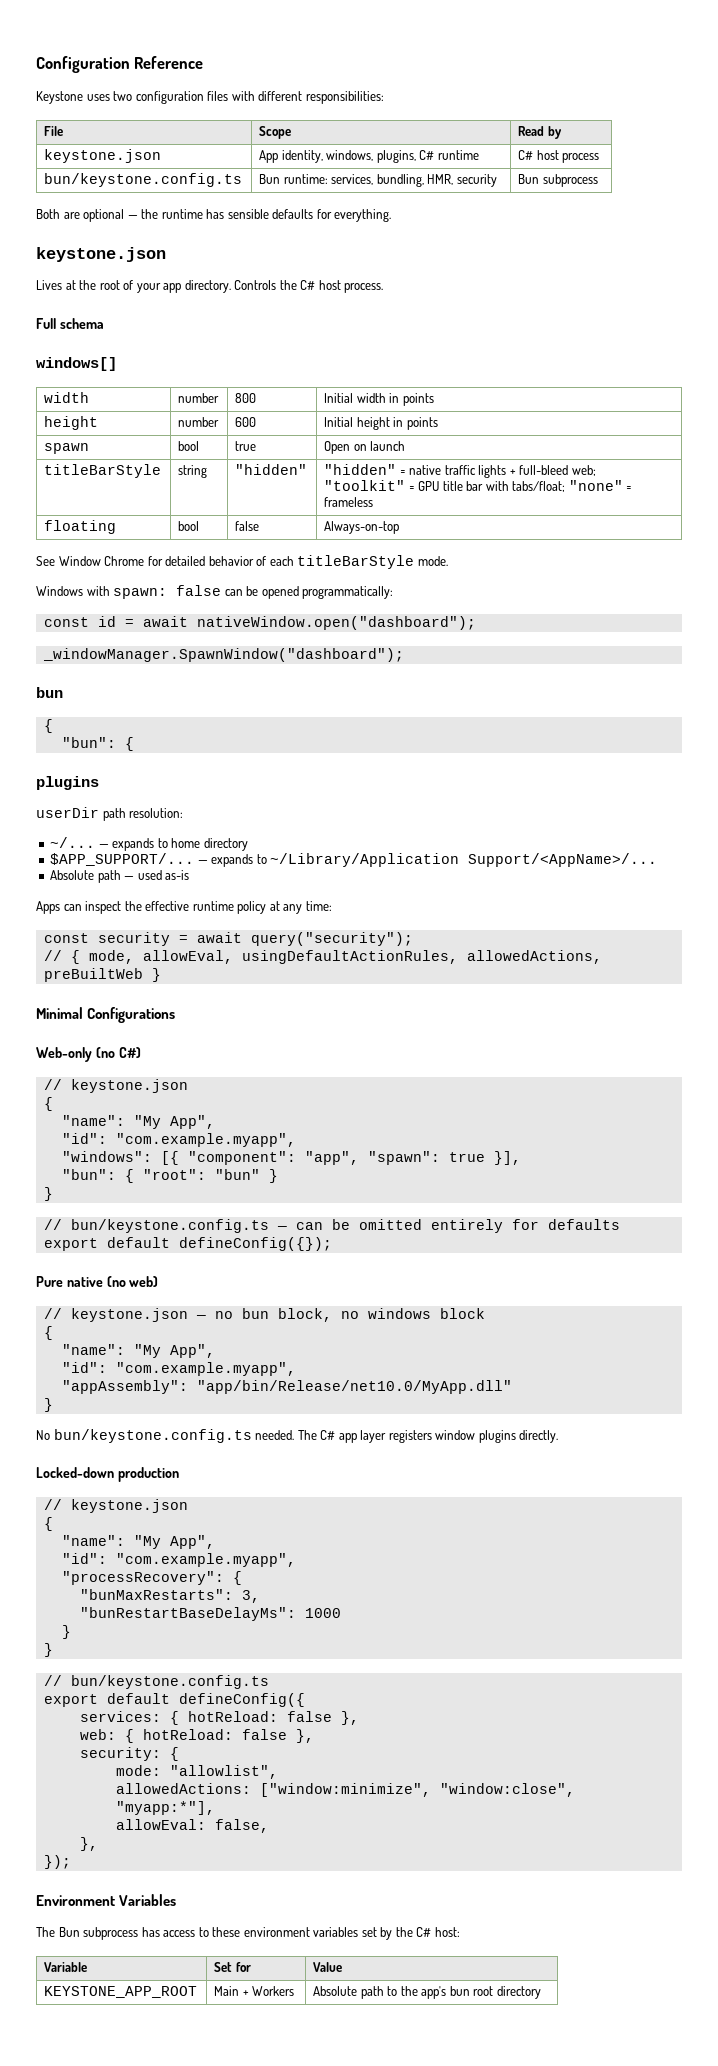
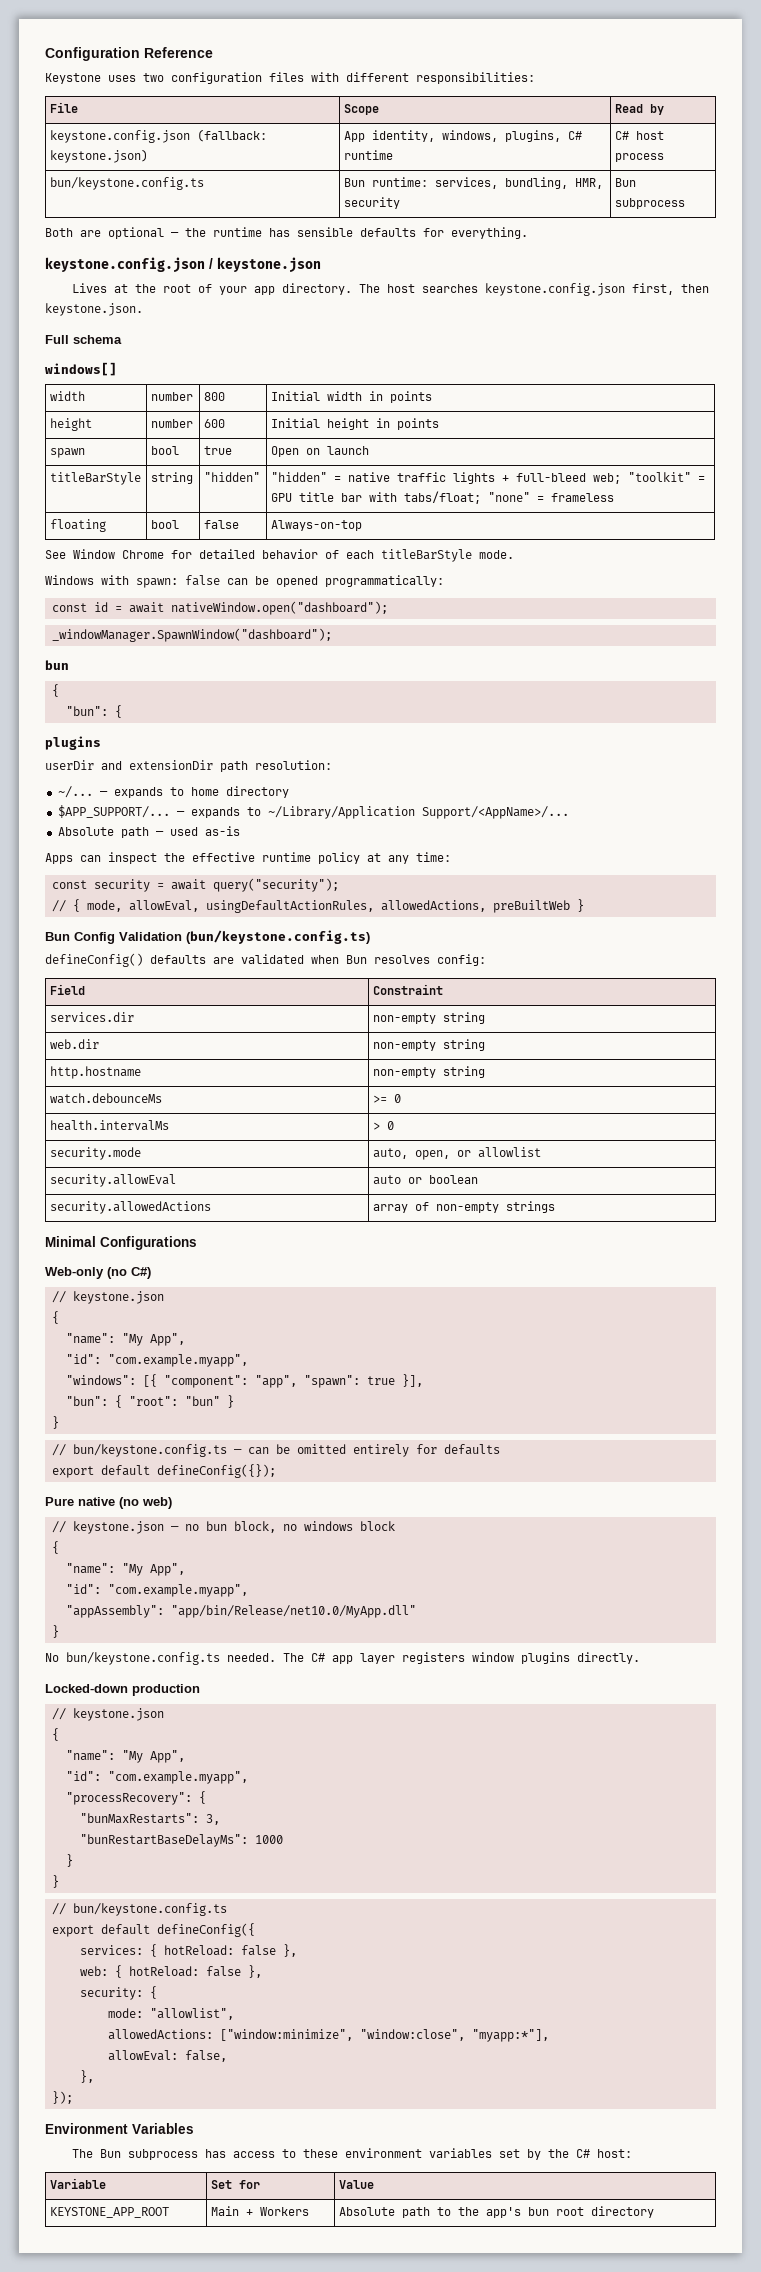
- keystone.json | App identity, windows, plugins, C# runtime | C# host process
+ keystone.config.json (fallback: keystone.json) | App identity, windows, plugins, C# runtime | C# host process
  Both are optional — the runtime has sensible defaults for everything.
- keystone.json
+ keystone.config.json / keystone.json
- Controls the C# host process.
+ The host searches keystone.config.json first, then keystone.json.
- userDir path resolution:
+ userDir and extensionDir path resolution:
+ Bun Config Validation (bun/keystone.config.ts)
+ defineConfig() defaults are validated when Bun resolves config:
+ Field | Constraint
+ services.dir | non-empty string
+ web.dir | non-empty string
+ http.hostname | non-empty string
+ watch.debounceMs | >= 0
+ health.intervalMs | > 0
+ security.mode | auto, open, or allowlist
+ security.allowEval | auto or boolean
+ security.allowedActions | array of non-empty strings

